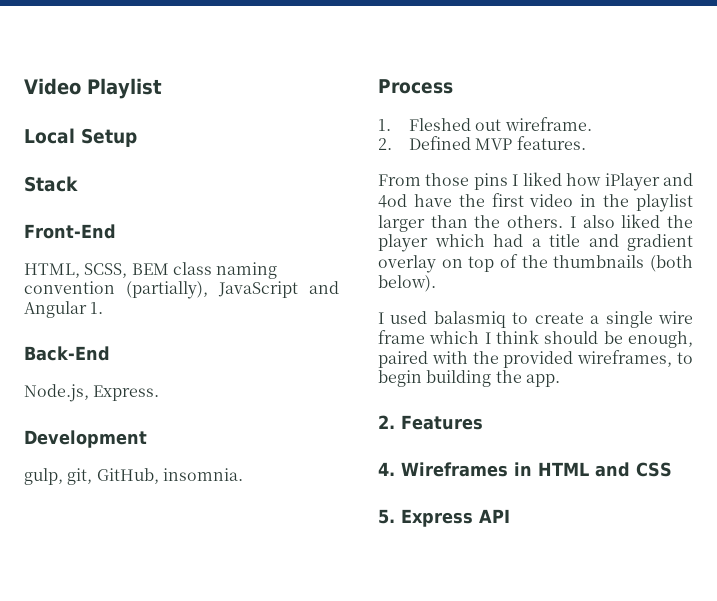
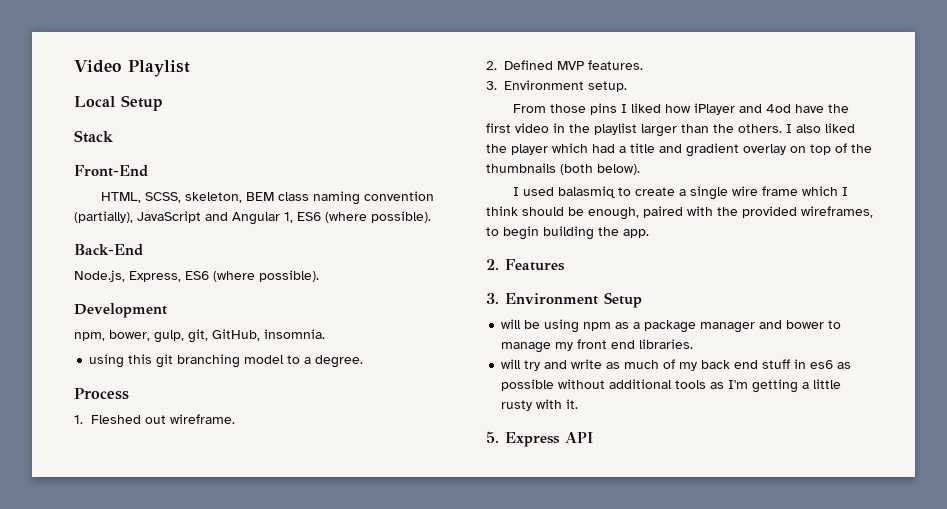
- HTML, SCSS, BEM class naming convention (partially), JavaScript and Angular 1.
+ HTML, SCSS, skeleton, BEM class naming convention (partially), JavaScript and Angular 1, ES6 (where possible).
  Back-End
- Node.js, Express.
+ Node.js, Express, ES6 (where possible).
- gulp, git, GitHub, insomnia.
+ npm, bower, gulp, git, GitHub, insomnia.
+ using this git branching model to a degree.
+ 3. Environment setup.
- 4. Wireframes in HTML and CSS
+ 3. Environment Setup
+ will be using npm as a package manager and bower to manage my front end libraries.
+ will try and write as much of my back end stuff in es6 as possible without additional tools as I'm getting a little rusty with it.

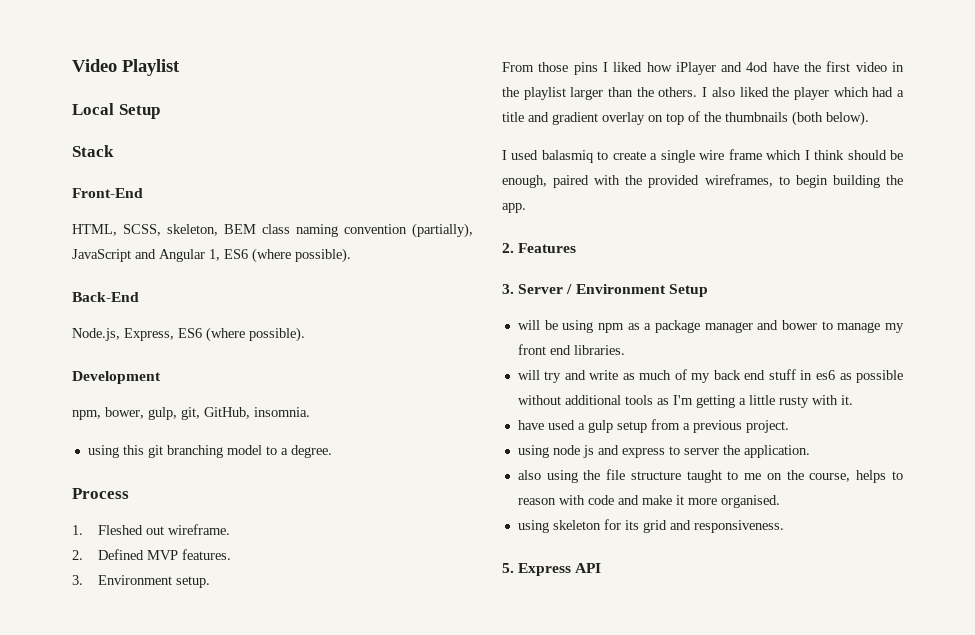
- 3. Environment Setup
+ 3. Server / Environment Setup
+ have used a gulp setup from a previous project.
+ using node js and express to server the application.
+ also using the file structure taught to me on the course, helps to reason with code and make it more organised.
+ using skeleton for its grid and responsiveness.

